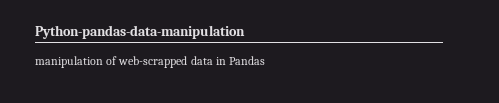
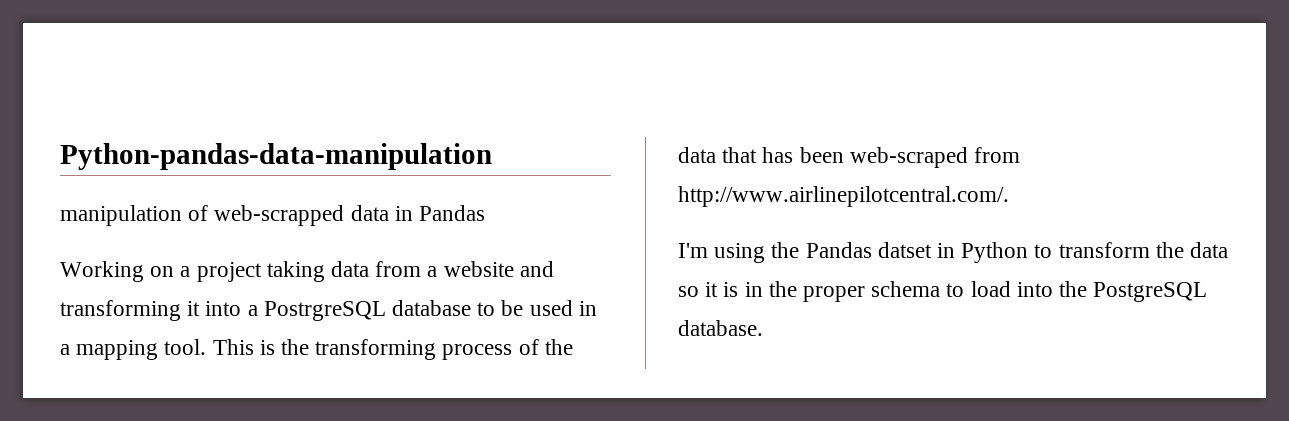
+ Working on a project taking data from a website and transforming it into a PostrgreSQL database to be used in a mapping tool. This is the transforming process of the data that has been web-scraped from http://www.airlinepilotcentral.com/.
+ I'm using the Pandas datset in Python to transform the data so it is in the proper schema to load into the PostgreSQL database.

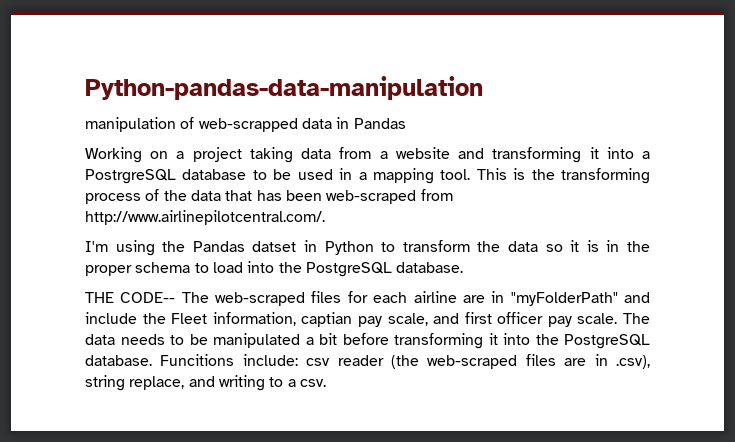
+ THE CODE-- The web-scraped files for each airline are in "myFolderPath" and include the Fleet information, captian pay scale, and first officer pay scale. The data needs to be manipulated a bit before transforming it into the PostgreSQL database. Funcitions include: csv reader (the web-scraped files are in .csv), string replace, and writing to a csv.

